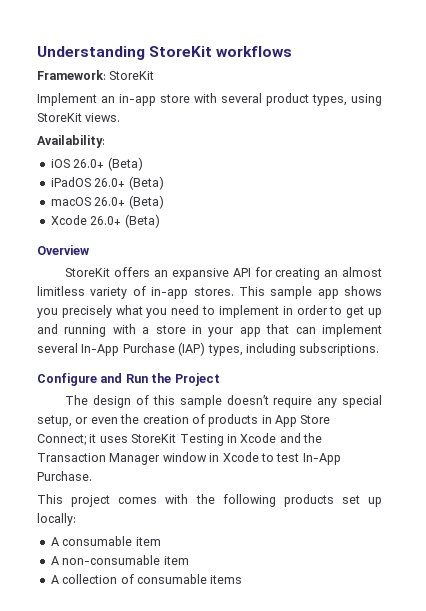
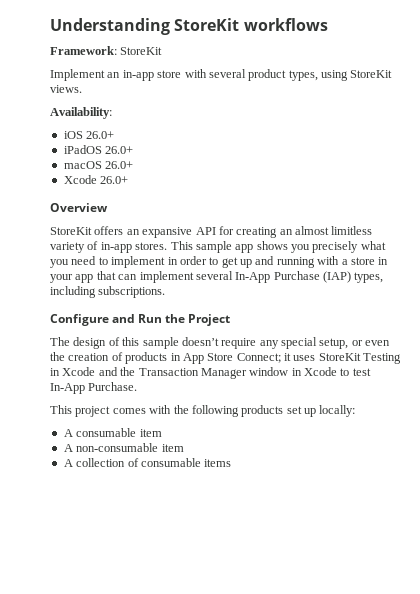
- iOS 26.0+ (Beta)
+ iOS 26.0+
- iPadOS 26.0+ (Beta)
+ iPadOS 26.0+
- macOS 26.0+ (Beta)
+ macOS 26.0+
- Xcode 26.0+ (Beta)
+ Xcode 26.0+

